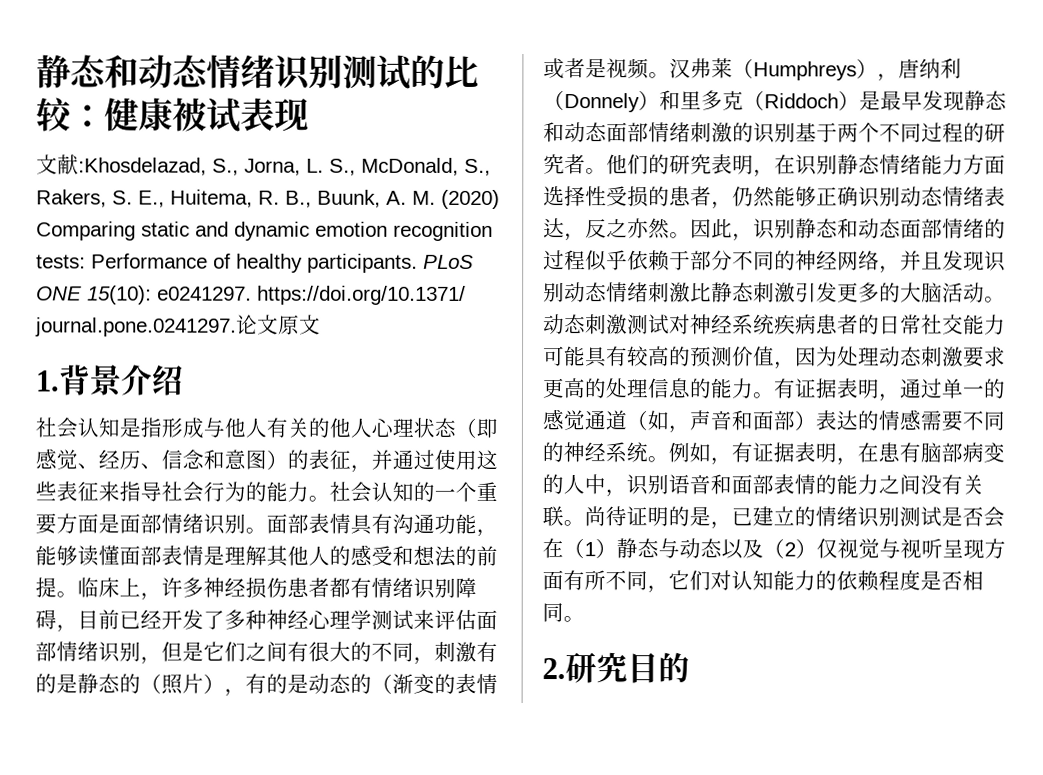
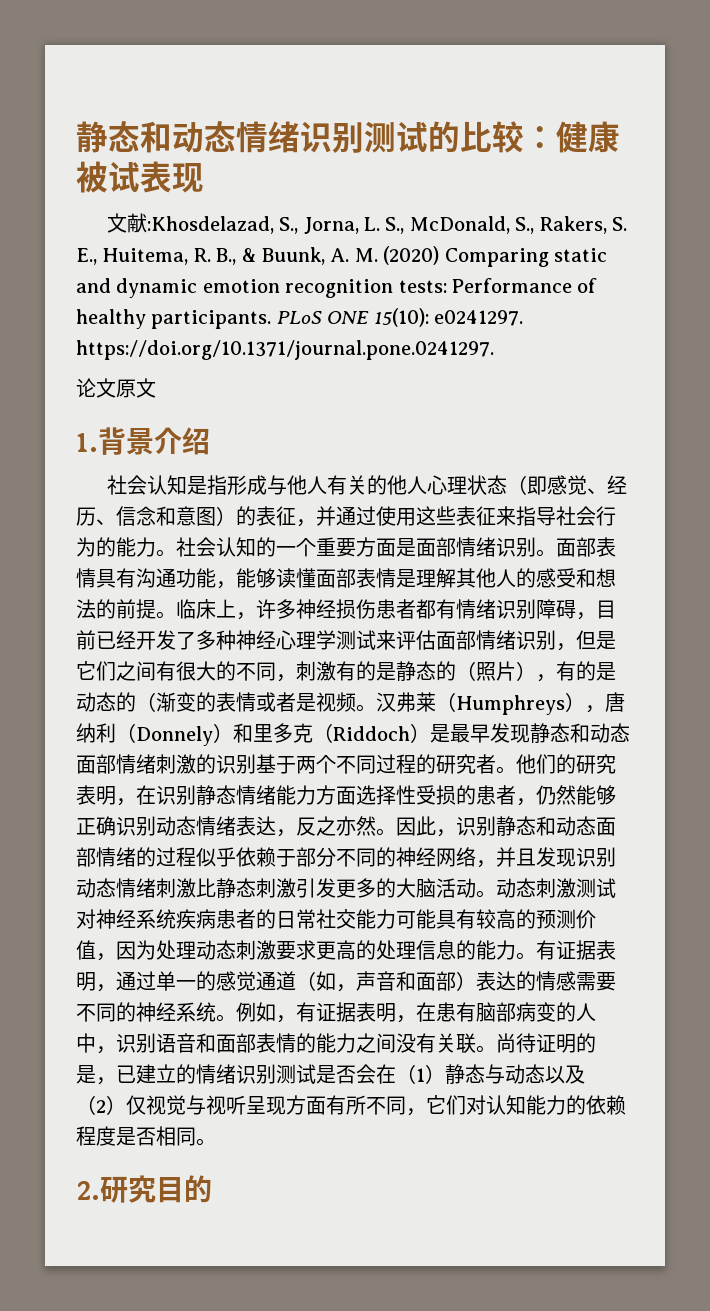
- 文献:Khosdelazad, S., Jorna, L. S., McDonald, S., Rakers, S. E., Huitema, R. B., Buunk, A. M. (2020) Comparing static and dynamic emotion recognition tests: Performance of healthy participants.
+ 文献:Khosdelazad, S., Jorna, L. S., McDonald, S., Rakers, S. E., Huitema, R. B., & Buunk, A. M. (2020) Comparing static and dynamic emotion recognition tests: Performance of healthy participants.
- PLoS ONE 15(10): e0241297. https://doi.org/10.1371/ journal.pone.0241297.论文原文
+ PLoS ONE 15(10): e0241297. https://doi.org/10.1371/journal.pone.0241297.
+ 论文原文

